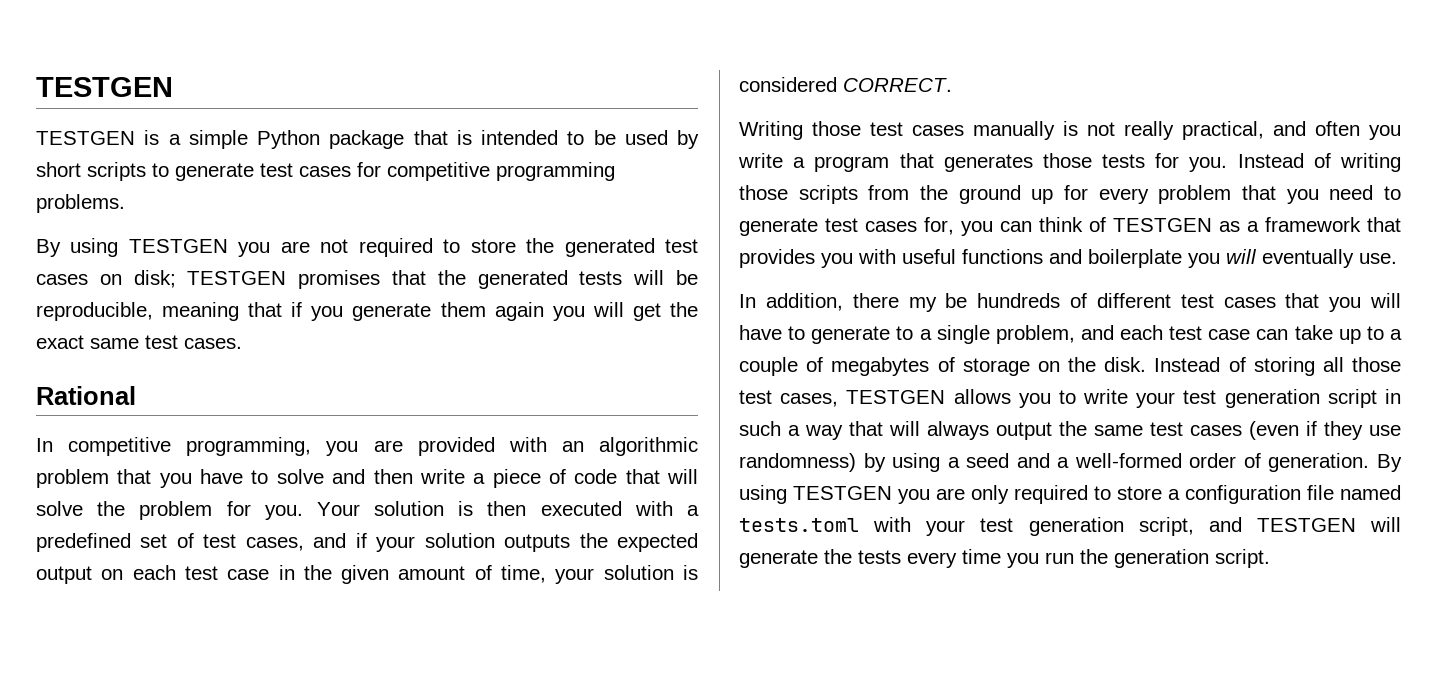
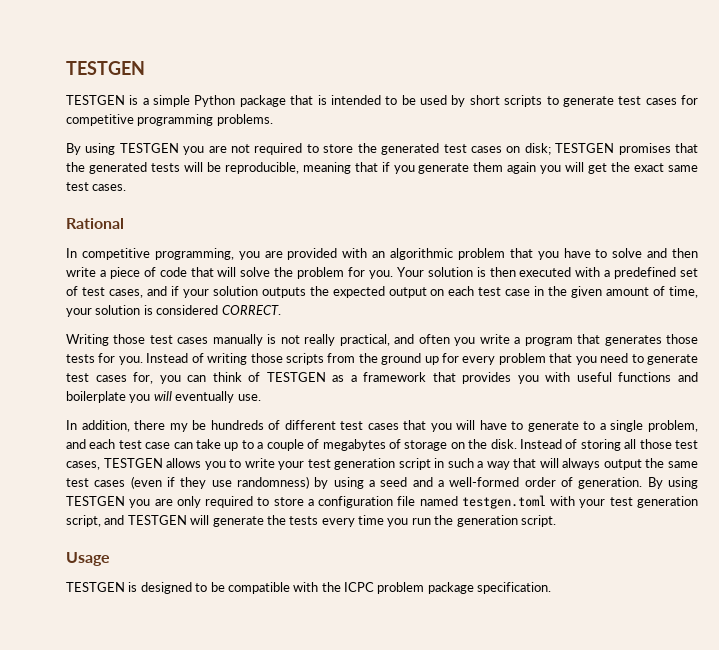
- By using TESTGEN you are only required to store a configuration file named tests.toml with your test generation script, and TESTGEN will generate the tests every time you run the generation script.
+ By using TESTGEN you are only required to store a configuration file named testgen.toml with your test generation script, and TESTGEN will generate the tests every time you run the generation script.
+ Usage
+ TESTGEN is designed to be compatible with the ICPC problem package specification.

